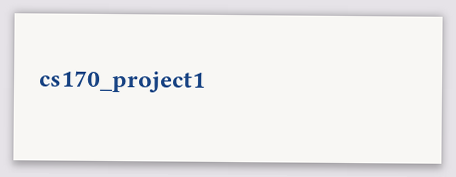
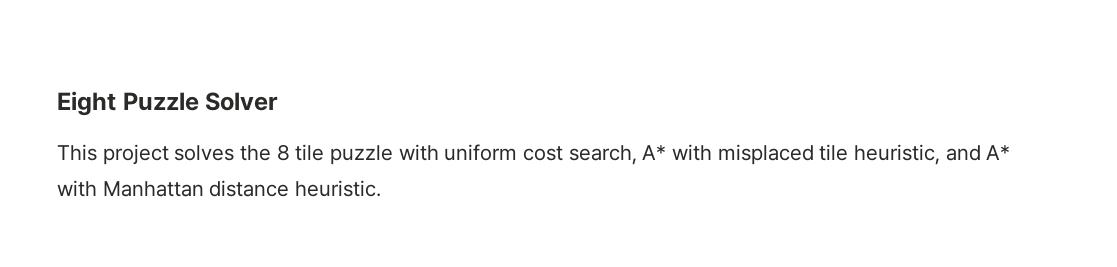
- cs170_project1
+ Eight Puzzle Solver
+ This project solves the 8 tile puzzle with uniform cost search, A* with misplaced tile heuristic, and A* with Manhattan distance heuristic.

